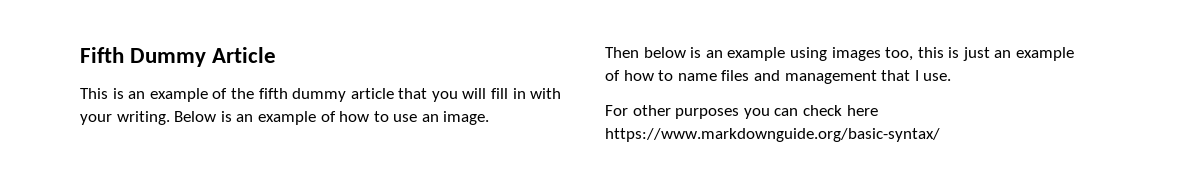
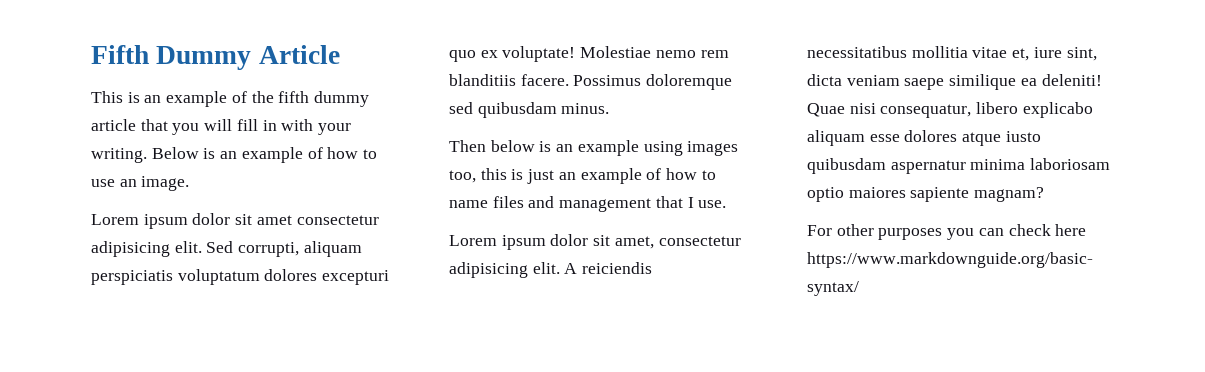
+ Lorem ipsum dolor sit amet consectetur adipisicing elit. Sed corrupti, aliquam perspiciatis voluptatum dolores excepturi quo ex voluptate! Molestiae nemo rem blanditiis facere. Possimus doloremque sed quibusdam minus.
+ Lorem ipsum dolor sit amet, consectetur adipisicing elit. A reiciendis necessitatibus mollitia vitae et, iure sint, dicta veniam saepe similique ea deleniti! Quae nisi consequatur, libero explicabo aliquam esse dolores atque iusto quibusdam aspernatur minima laboriosam optio maiores sapiente magnam?

